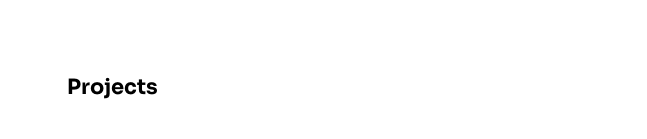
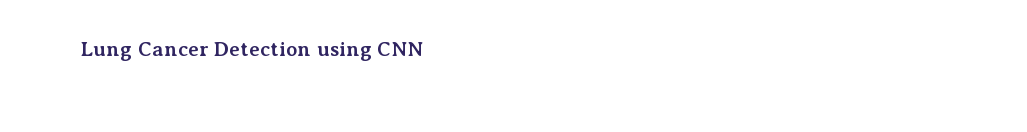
- Projects
+ Lung Cancer Detection using CNN

